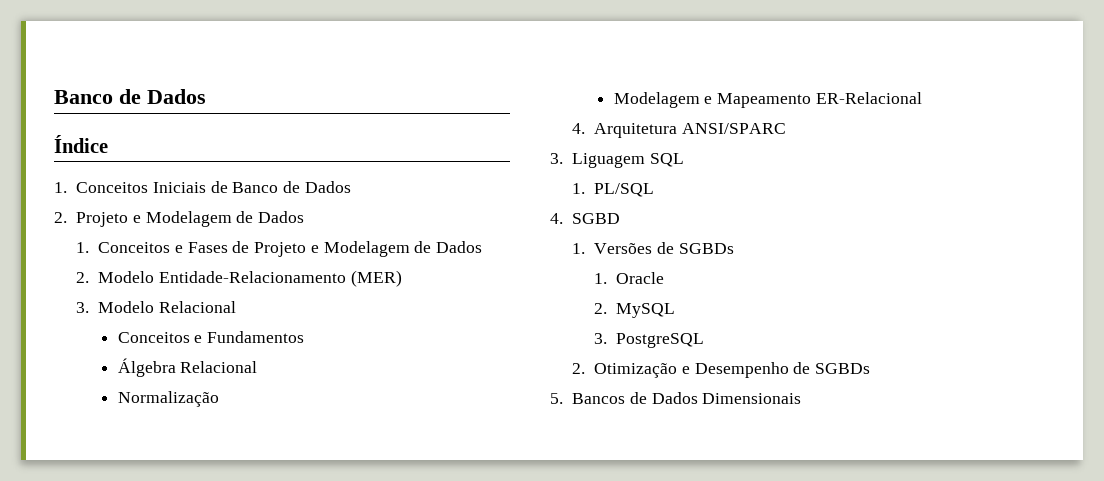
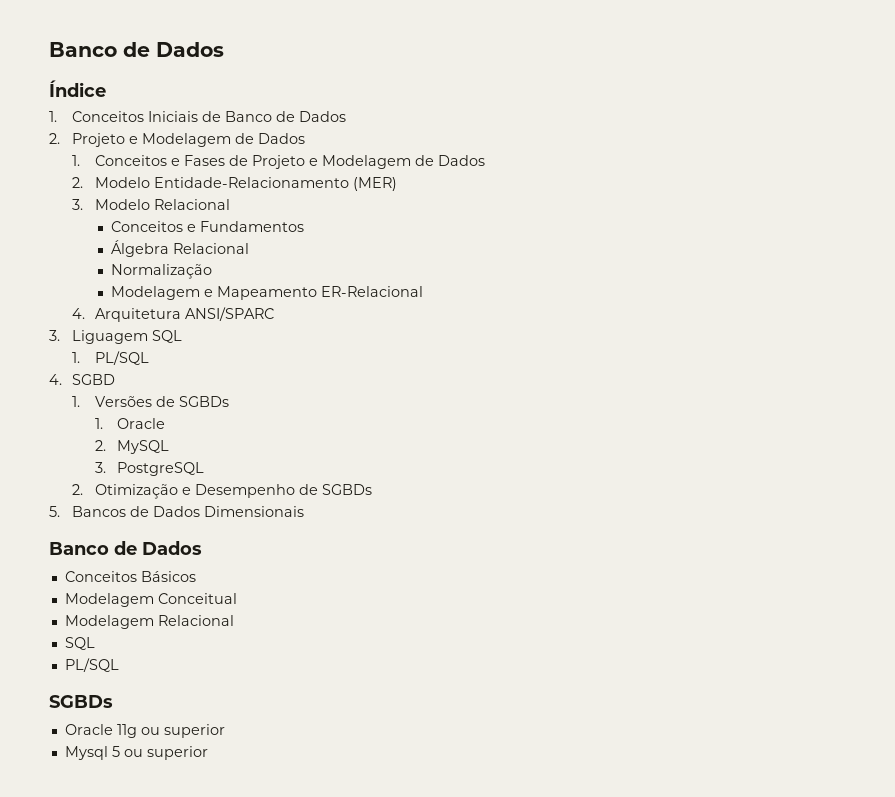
  5. Bancos de Dados Dimensionais
+ Banco de Dados
+ Conceitos Básicos
+ Modelagem Conceitual
+ Modelagem Relacional
+ SQL
+ PL/SQL
+ SGBDs
+ Oracle 11g ou superior
+ Mysql 5 ou superior

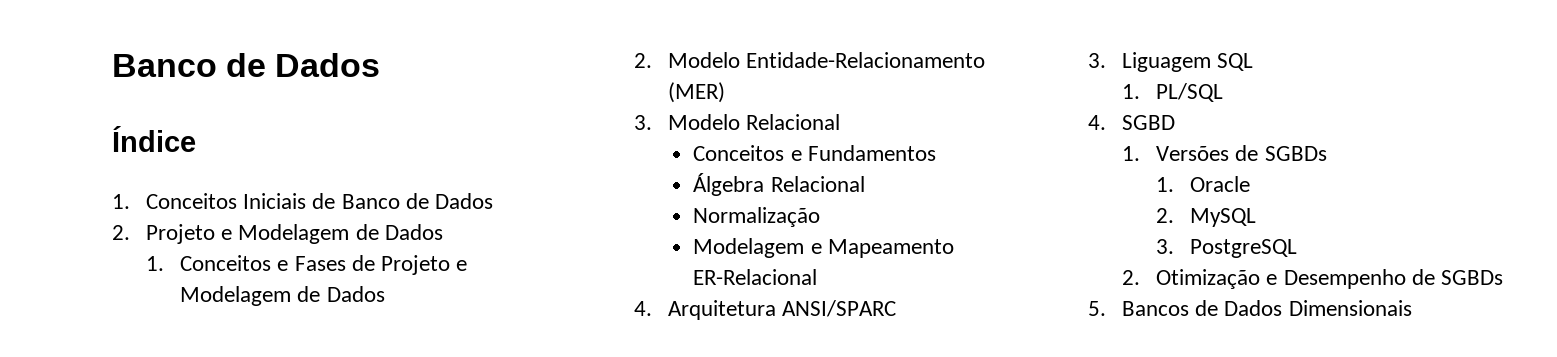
  5. Bancos de Dados Dimensionais
- Banco de Dados
- Conceitos Básicos
- Modelagem Conceitual
- Modelagem Relacional
- SQL
- PL/SQL
- SGBDs
- Oracle 11g ou superior
- Mysql 5 ou superior

